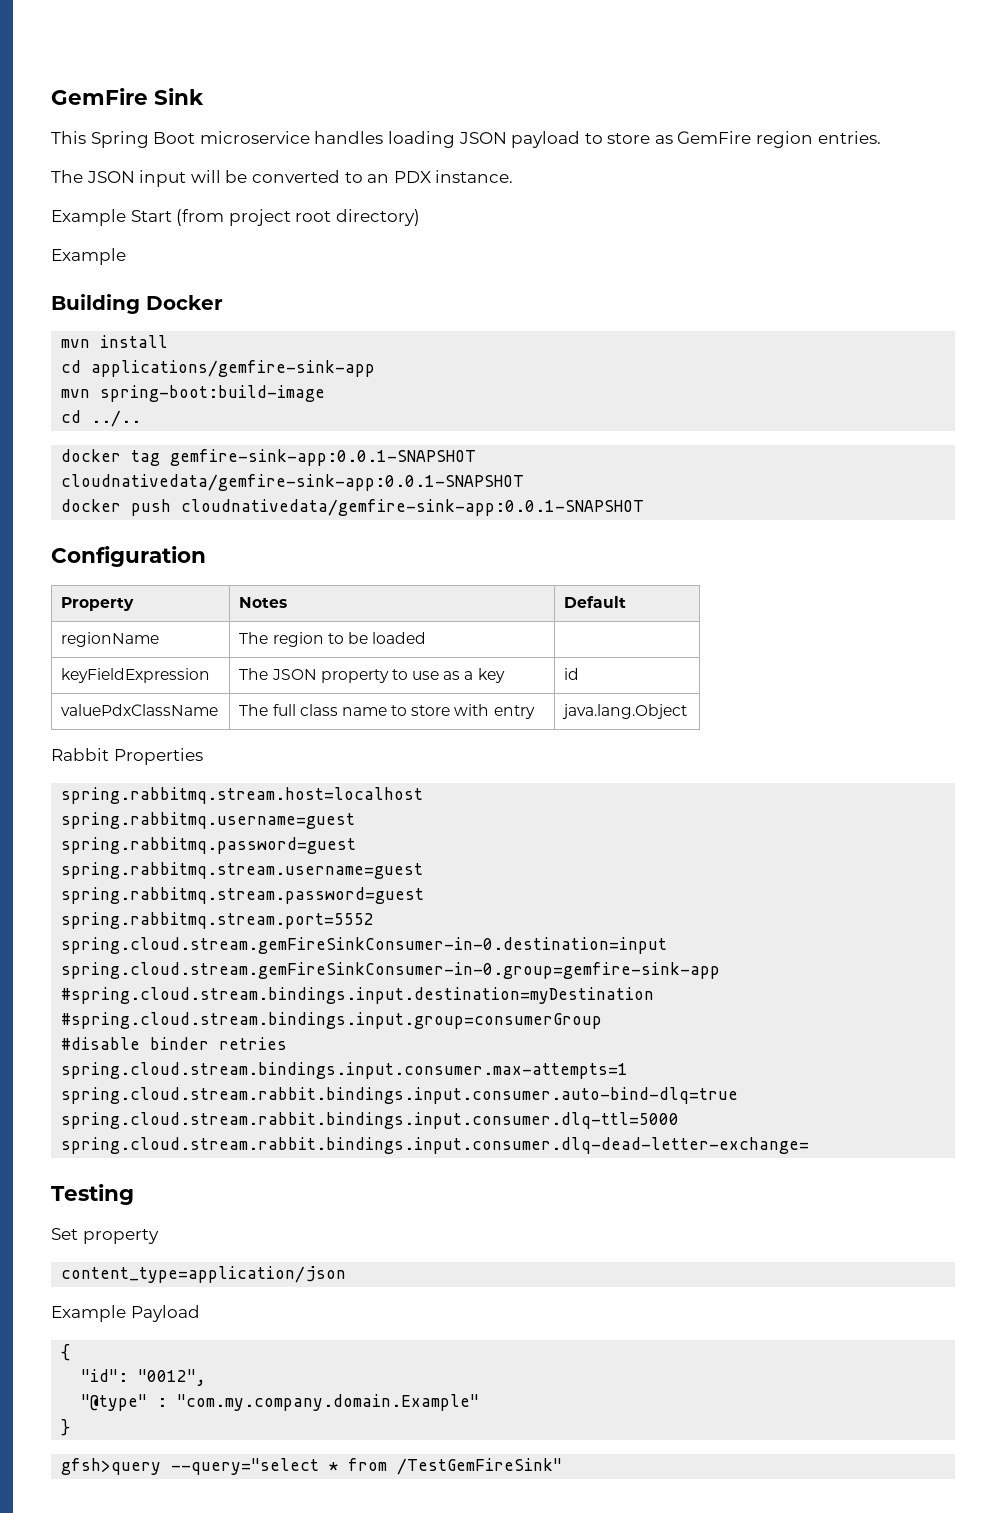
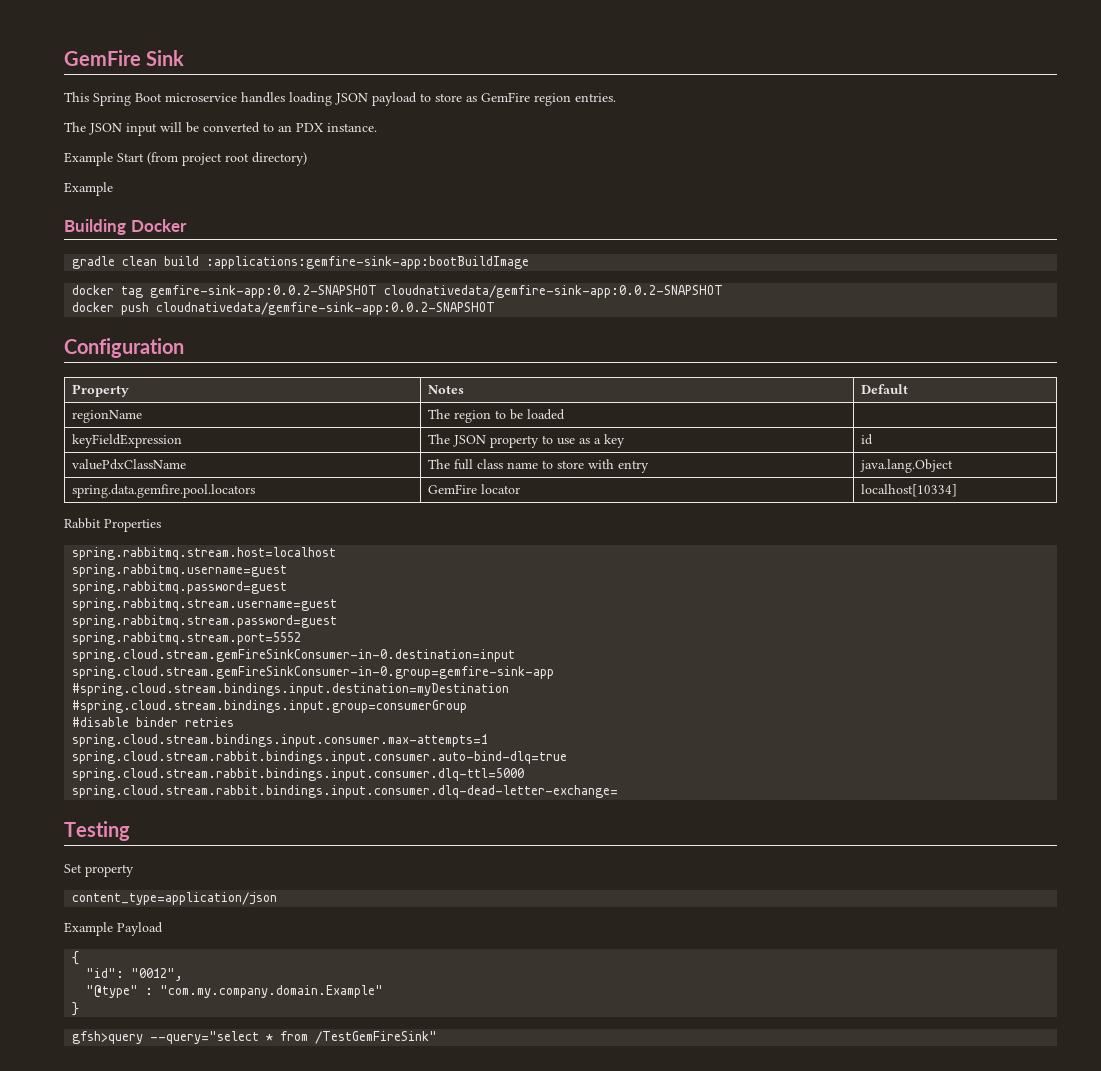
- mvn install
- cd applications/gemfire-sink-app
- mvn spring-boot:build-image
- cd ../..
+ gradle clean build :applications:gemfire-sink-app:bootBuildImage
- docker tag gemfire-sink-app:0.0.1-SNAPSHOT cloudnativedata/gemfire-sink-app:0.0.1-SNAPSHOT
+ docker tag gemfire-sink-app:0.0.2-SNAPSHOT cloudnativedata/gemfire-sink-app:0.0.2-SNAPSHOT
- docker push cloudnativedata/gemfire-sink-app:0.0.1-SNAPSHOT
+ docker push cloudnativedata/gemfire-sink-app:0.0.2-SNAPSHOT
+ spring.data.gemfire.pool.locators | GemFire locator | localhost[10334]

